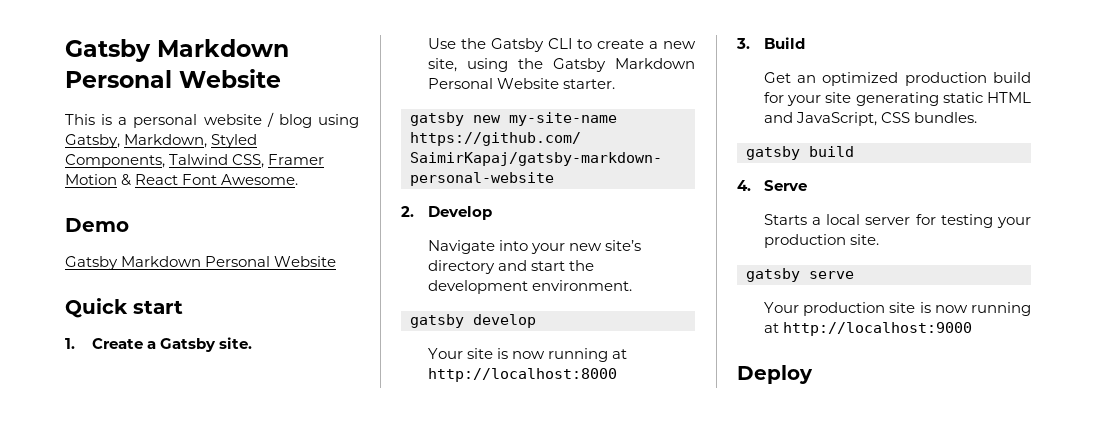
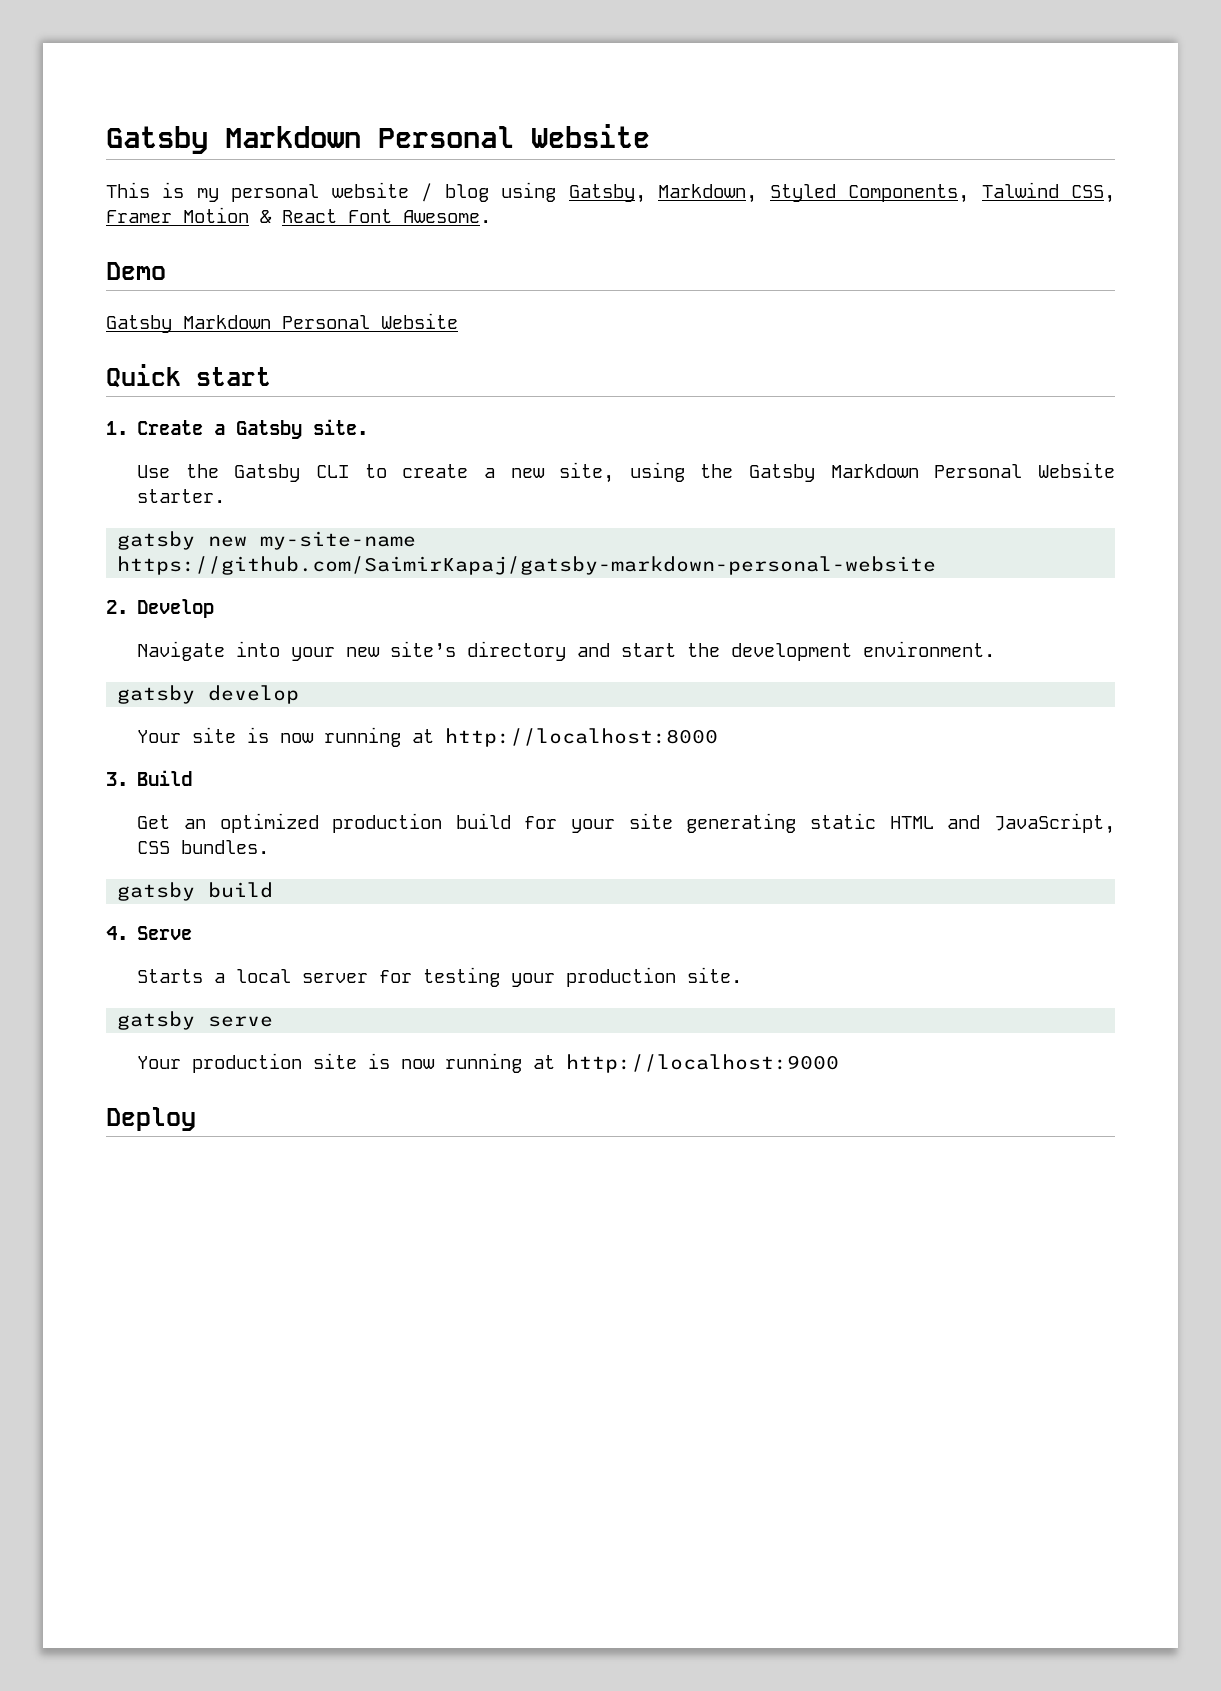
- This is a personal website / blog using Gatsby, Markdown, Styled Components, Talwind CSS, Framer Motion & React Font Awesome.
+ This is my personal website / blog using Gatsby, Markdown, Styled Components, Talwind CSS, Framer Motion & React Font Awesome.

